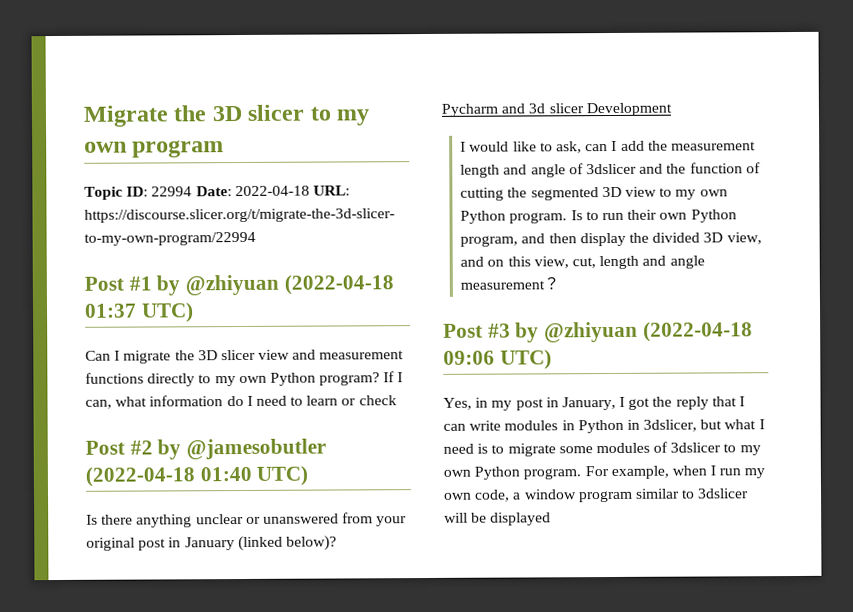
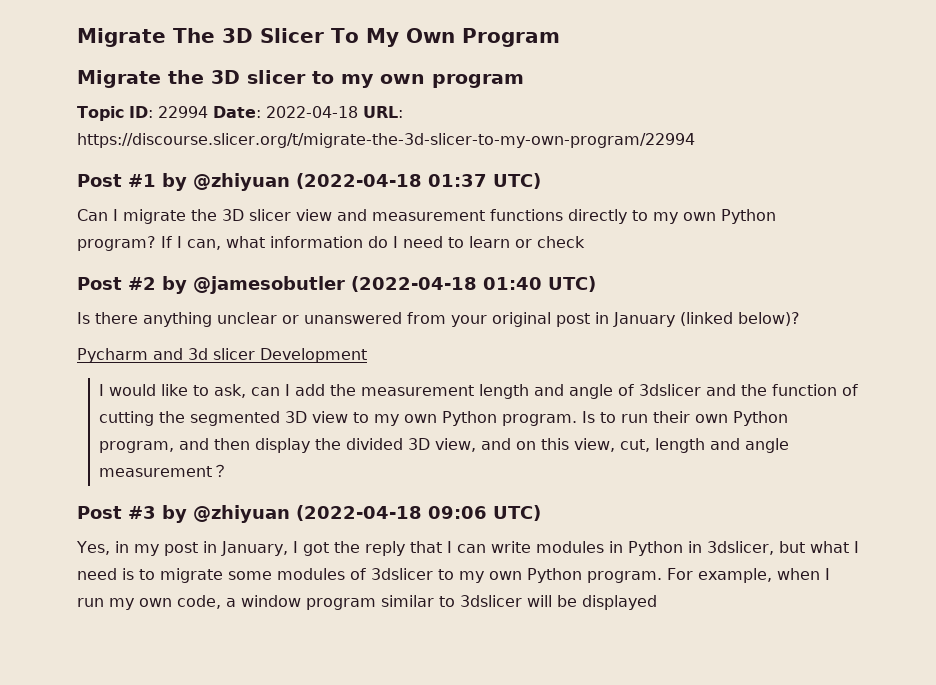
+ Migrate The 3D Slicer To My Own Program

